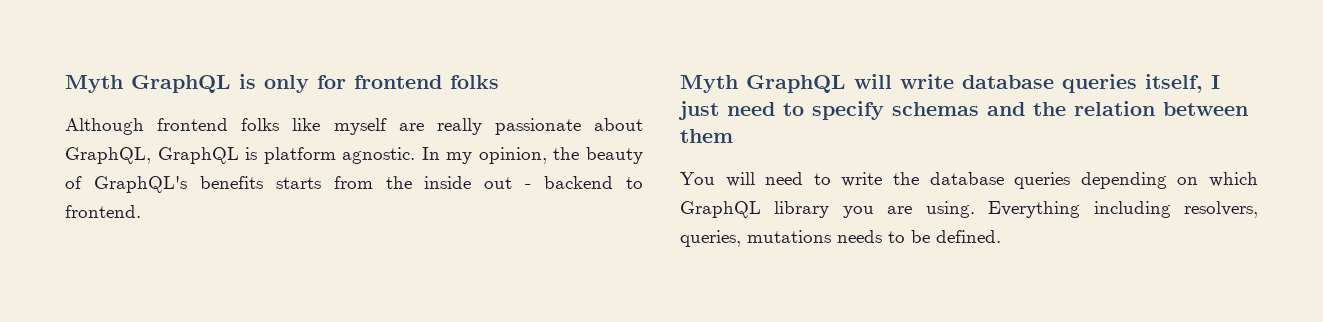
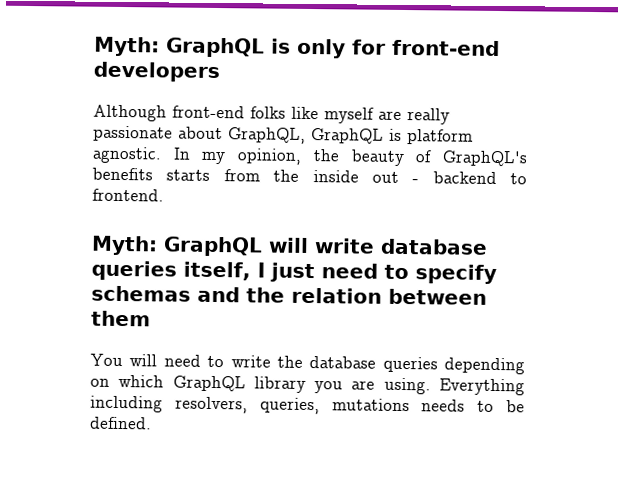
- Myth GraphQL is only for frontend folks
+ Myth: GraphQL is only for front-end developers
- Although frontend folks like myself are really passionate about GraphQL, GraphQL is platform agnostic.
+ Although front-end folks like myself are really passionate about GraphQL, GraphQL is platform agnostic.
- Myth GraphQL will write database queries itself, I just need to specify schemas and the relation between them
+ Myth: GraphQL will write database queries itself, I just need to specify schemas and the relation between them

